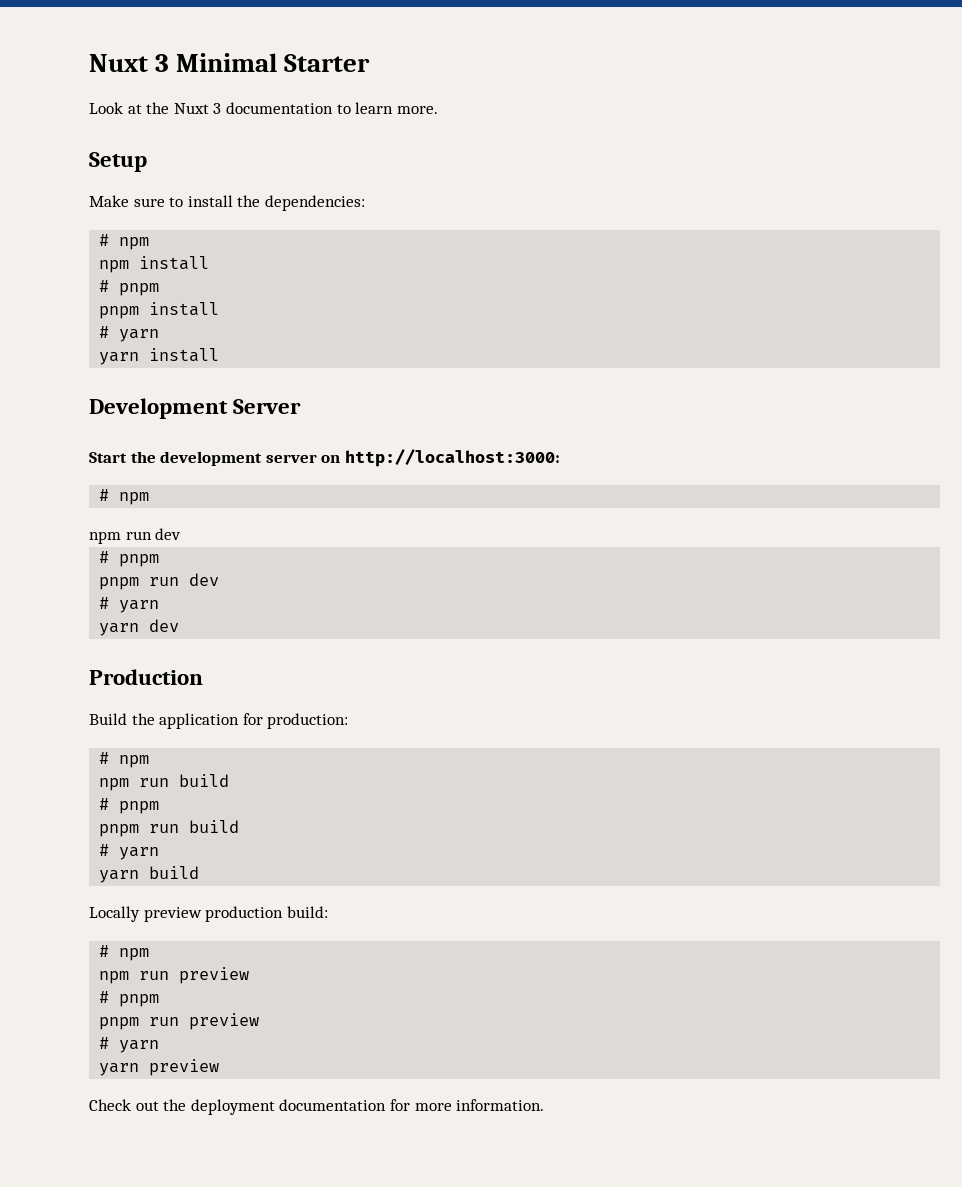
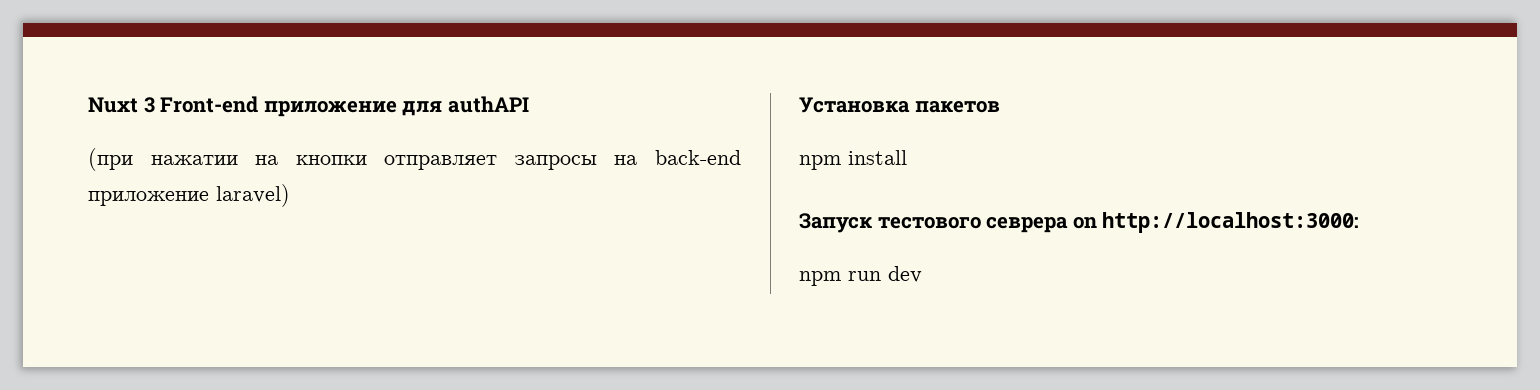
- Nuxt 3 Minimal Starter
- Look at the Nuxt 3 documentation to learn more.
- Setup
- Make sure to install the dependencies:
- # npm
+ Nuxt 3 Front-end приложение для authAPI
+ (при нажатии на кнопки отправляет запросы на back-end приложение laravel)
+ Установка пакетов
  npm install
- # pnpm
- pnpm install
- # yarn
- yarn install
- Development Server
- Start the development server on http://localhost:3000:
- # npm
+ Запуск тестового севрера on http://localhost:3000:
  npm run dev
- # pnpm
- pnpm run dev
- # yarn
- yarn dev
- Production
- Build the application for production:
- # npm
- npm run build
- # pnpm
- pnpm run build
- # yarn
- yarn build
- Locally preview production build:
- # npm
- npm run preview
- # pnpm
- pnpm run preview
- # yarn
- yarn preview
- Check out the deployment documentation for more information.

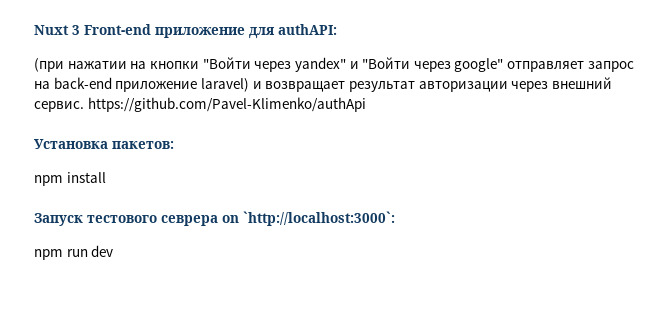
- Nuxt 3 Front-end приложение для authAPI
+ Nuxt 3 Front-end приложение для authAPI:
- (при нажатии на кнопки отправляет запросы на back-end приложение laravel)
+ (при нажатии на кнопки "Войти через yandex" и "Войти через google" отправляет запрос на back-end приложение laravel) и возвращает результат авторизации через внешний сервис. https://github.com/Pavel-Klimenko/authApi
- Установка пакетов
+ Установка пакетов:
- Запуск тестового севрера on http://localhost:3000:
+ Запуск тестового севрера on `http://localhost:3000`:

